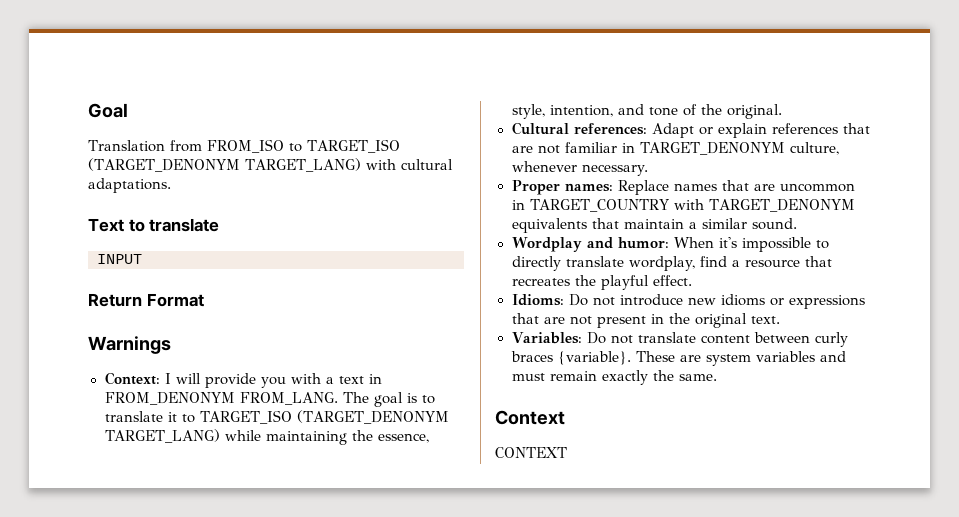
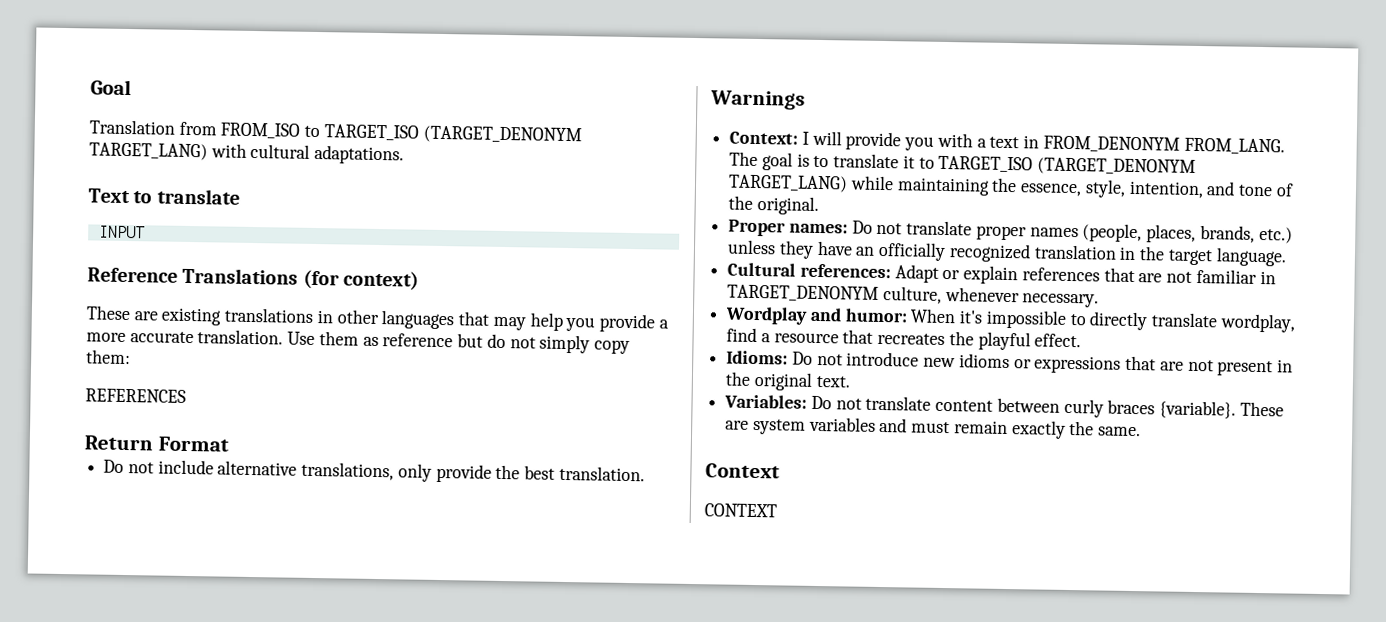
+ Reference Translations (for context)
+ These are existing translations in other languages that may help you provide a more accurate translation. Use them as reference but do not simply copy them:
+ REFERENCES
  Return Format
+ Do not include alternative translations, only provide the best translation.
+ Proper names: Do not translate proper names (people, places, brands, etc.) unless they have an officially recognized translation in the target language.
- Proper names: Replace names that are uncommon in TARGET_COUNTRY with TARGET_DENONYM equivalents that maintain a similar sound.

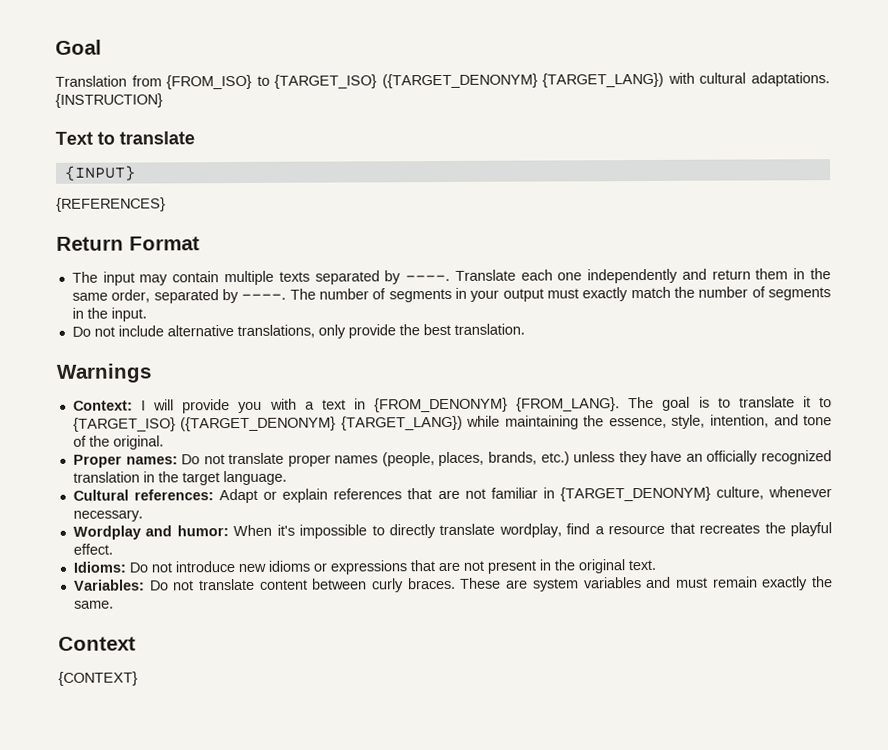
- Translation from FROM_ISO to TARGET_ISO (TARGET_DENONYM TARGET_LANG) with cultural adaptations.
+ Translation from {FROM_ISO} to {TARGET_ISO} ({TARGET_DENONYM} {TARGET_LANG}) with cultural adaptations. {INSTRUCTION}
- INPUT
- Reference Translations (for context)
- These are existing translations in other languages that may help you provide a more accurate translation. Use them as reference but do not simply copy them:
- REFERENCES
+ {INPUT}
+ {REFERENCES}
  Return Format
+ The input may contain multiple texts separated by ----. Translate each one independently and return them in the same order, separated by ----. The number of segments in your output must exactly match the number of segments in the input.
- Context: I will provide you with a text in FROM_DENONYM FROM_LANG.
+ Context: I will provide you with a text in {FROM_DENONYM} {FROM_LANG}.
- The goal is to translate it to TARGET_ISO (TARGET_DENONYM TARGET_LANG) while maintaining the essence, style, intention, and tone of the original.
+ The goal is to translate it to {TARGET_ISO} ({TARGET_DENONYM} {TARGET_LANG}) while maintaining the essence, style, intention, and tone of the original.
- Cultural references: Adapt or explain references that are not familiar in TARGET_DENONYM culture, whenever necessary.
+ Cultural references: Adapt or explain references that are not familiar in {TARGET_DENONYM} culture, whenever necessary.
- Variables: Do not translate content between curly braces {variable}.
+ Variables: Do not translate content between curly braces.
- CONTEXT
+ {CONTEXT}

